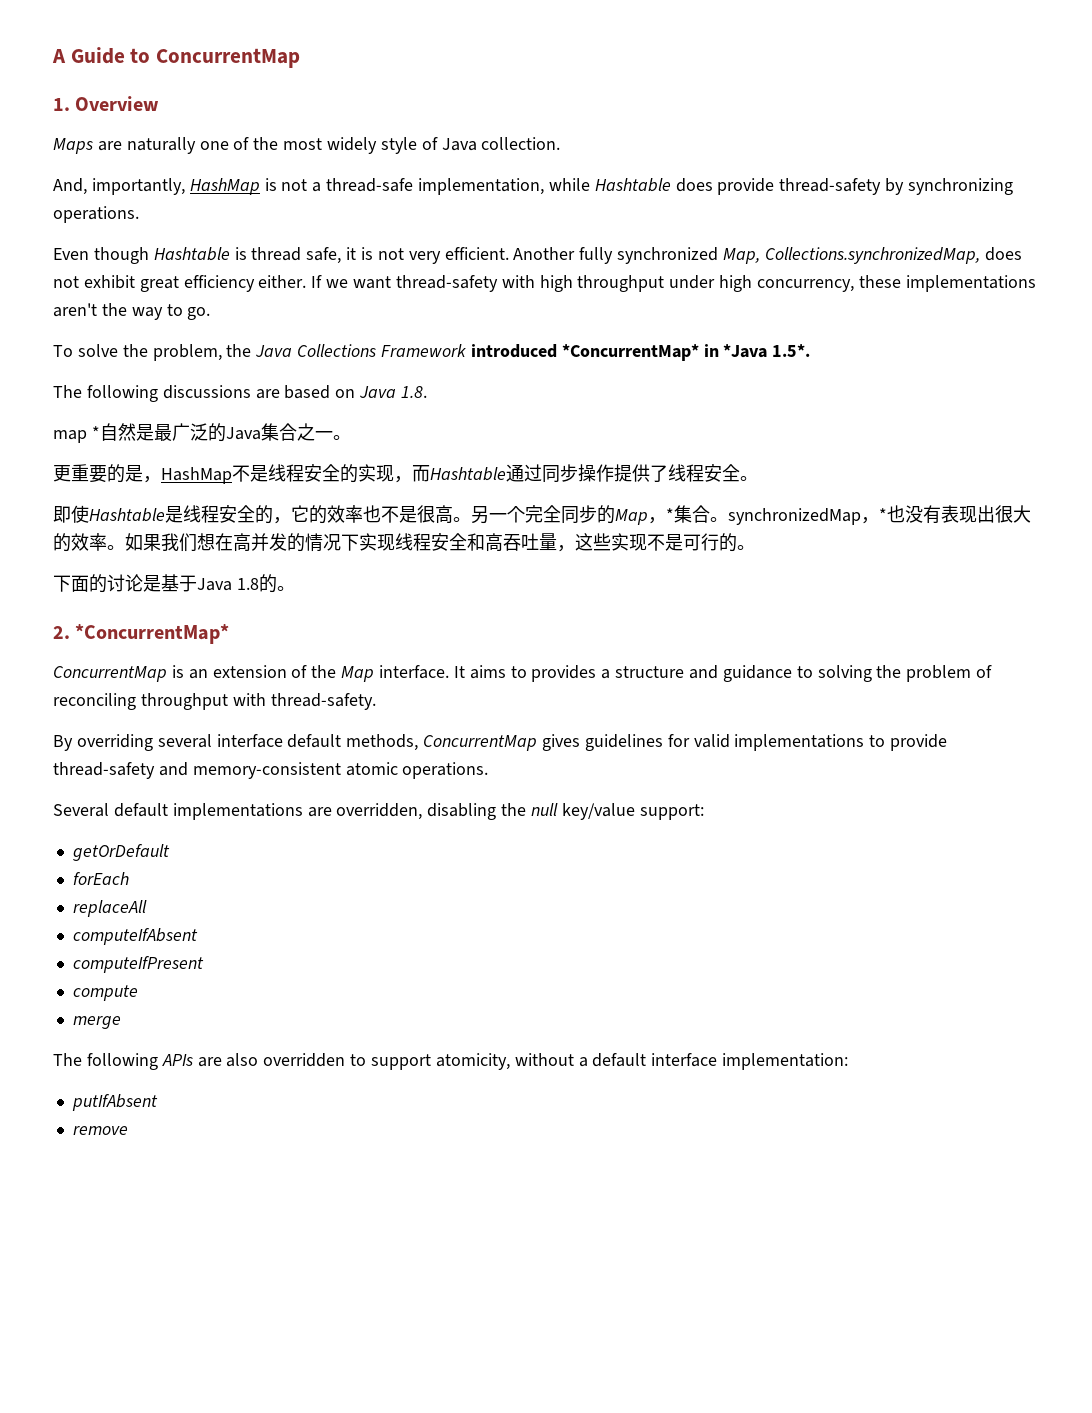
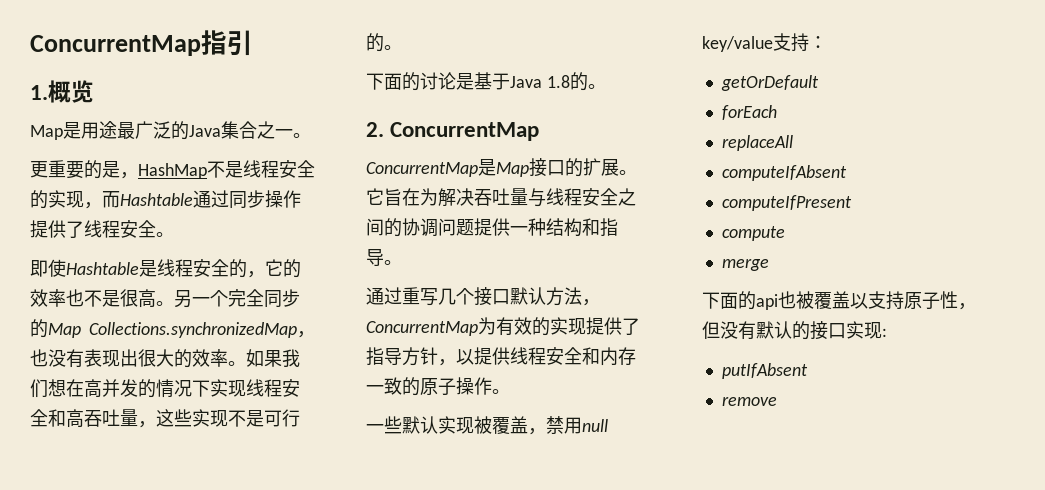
- A Guide to ConcurrentMap
+ ConcurrentMap指引
- 1. Overview
- Maps are naturally one of the most widely style of Java collection.
- And, importantly, HashMap is not a thread-safe implementation, while Hashtable does provide thread-safety by synchronizing operations.
- Even though Hashtable is thread safe, it is not very efficient. Another fully synchronized Map, Collections.synchronizedMap, does not exhibit great efficiency either. If we want thread-safety with high throughput under high concurrency, these implementations aren't the way to go.
- To solve the problem, the Java Collections Framework introduced *ConcurrentMap* in *Java 1.5*.
- The following discussions are based on Java 1.8.
- map *自然是最广泛的Java集合之一。
+ 1.概览
+ Map是用途最广泛的Java集合之一。
- 另一个完全同步的Map，*集合。synchronizedMap，*也没有表现出很大的效率。
+ 另一个完全同步的Map Collections.synchronizedMap，也没有表现出很大的效率。
- 2. *ConcurrentMap*
- ConcurrentMap is an extension of the Map interface. It aims to provides a structure and guidance to solving the problem of reconciling throughput with thread-safety.
- By overriding several interface default methods, ConcurrentMap gives guidelines for valid implementations to provide thread-safety and memory-consistent atomic operations.
- Several default implementations are overridden, disabling the null key/value support:
+ 2. ConcurrentMap
+ ConcurrentMap是Map接口的扩展。它旨在为解决吞吐量与线程安全之间的协调问题提供一种结构和指导。
+ 通过重写几个接口默认方法，ConcurrentMap为有效的实现提供了指导方针，以提供线程安全和内存一致的原子操作。
+ 一些默认实现被覆盖，禁用null key/value支持：
- The following APIs are also overridden to support atomicity, without a default interface implementation:
+ 下面的api也被覆盖以支持原子性，但没有默认的接口实现:

